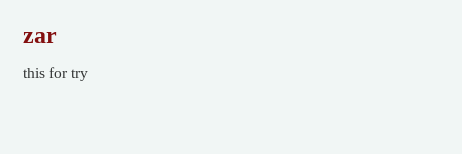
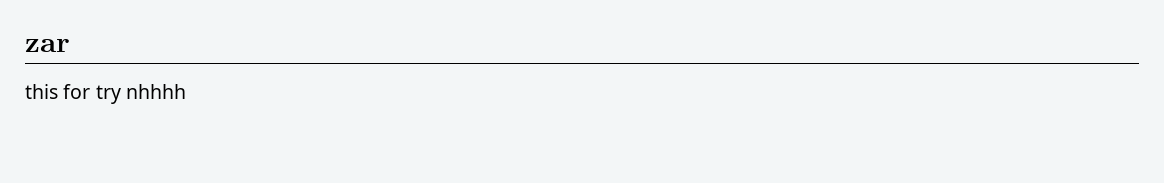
- this for try
+ this for try nhhhh

